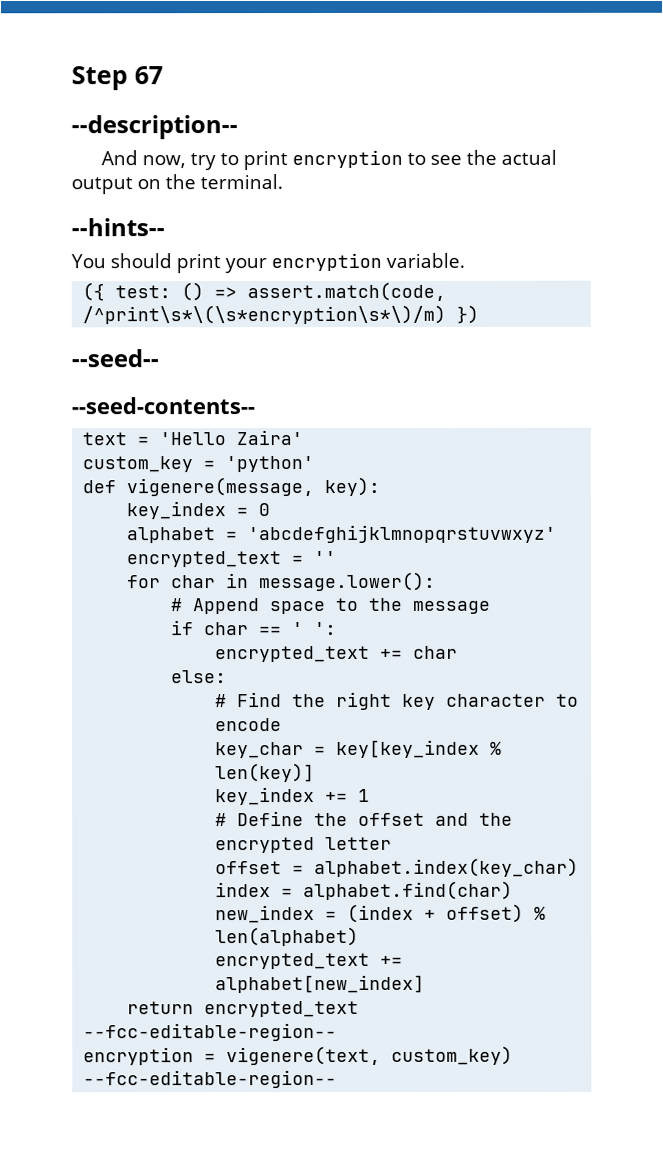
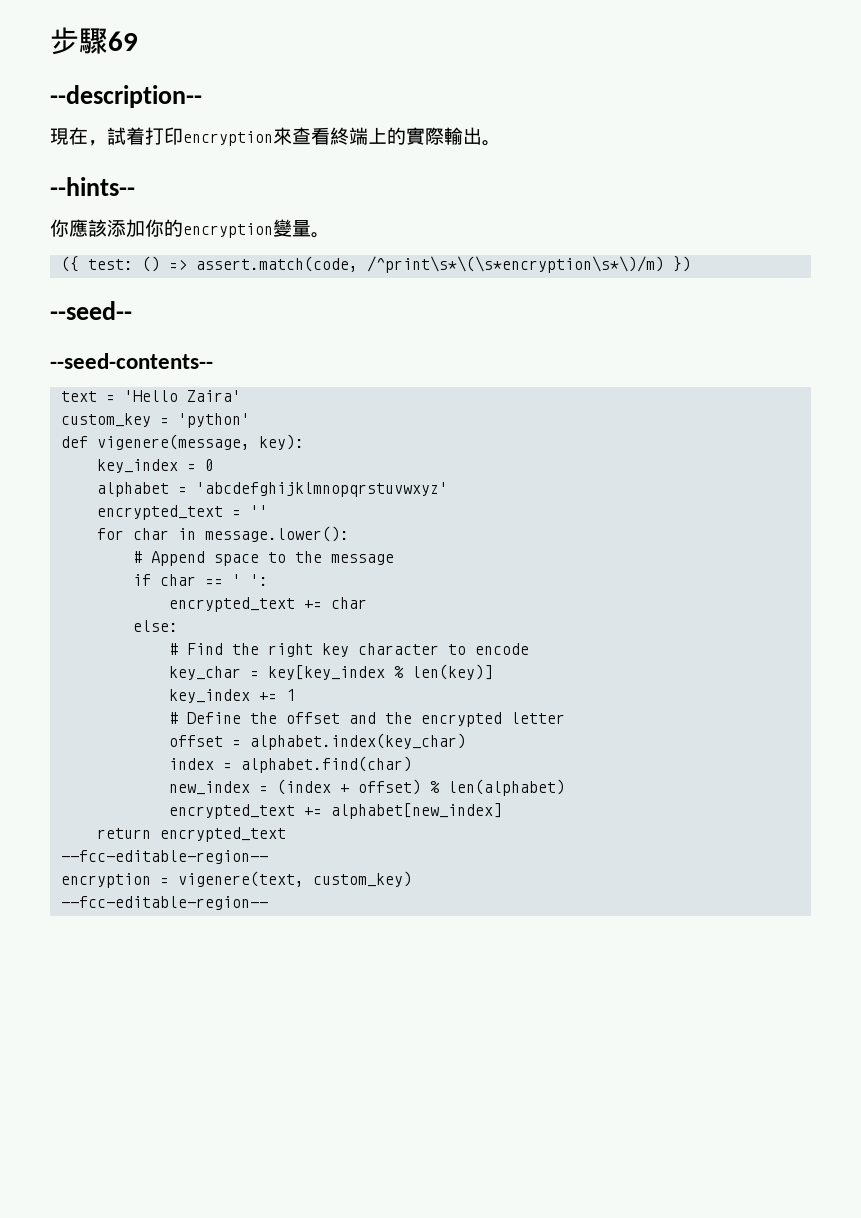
- Step 67
+ 步驟69
- And now, try to print encryption to see the actual output on the terminal.
+ 現在，試着打印encryption來查看終端上的實際輸出。
  --hints--
- You should print your encryption variable.
+ 你應該添加你的encryption變量。

